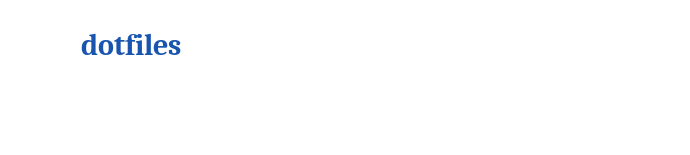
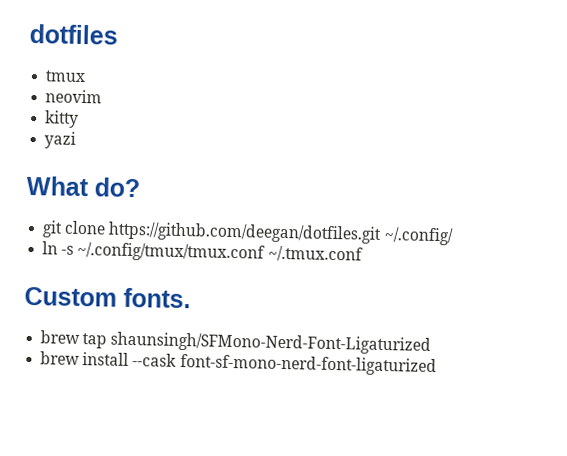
+ tmux
+ neovim
+ kitty
+ yazi
+ What do?
+ git clone https://github.com/deegan/dotfiles.git ~/.config/
+ ln -s ~/.config/tmux/tmux.conf ~/.tmux.conf
+ Custom fonts.
+ brew tap shaunsingh/SFMono-Nerd-Font-Ligaturized
+ brew install --cask font-sf-mono-nerd-font-ligaturized

